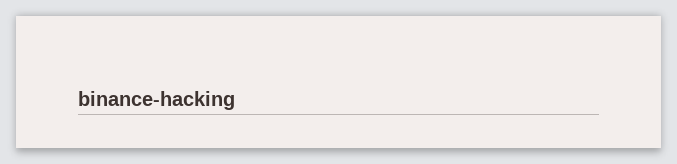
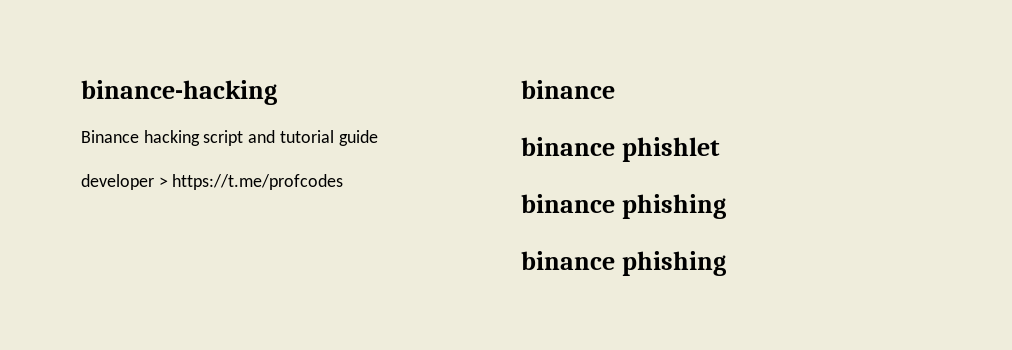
+ Binance hacking script and tutorial guide
+ developer > https://t.me/profcodes
+ binance
+ binance phishlet
+ binance phishing
+ binance phishing

